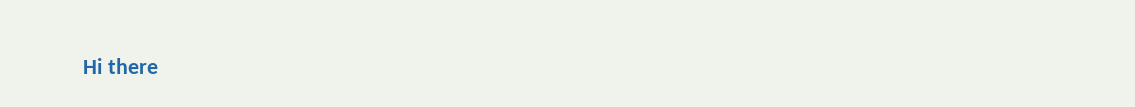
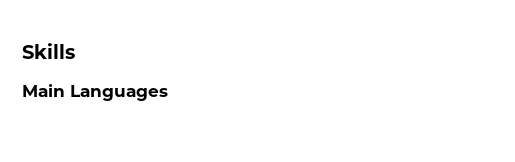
- Hi there
+ Skills
+ Main Languages

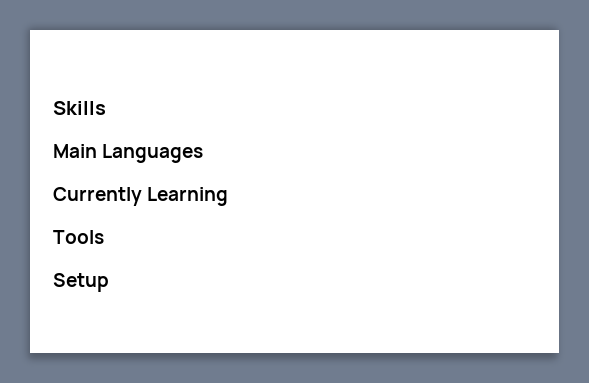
+ Currently Learning
+ Tools
+ Setup

